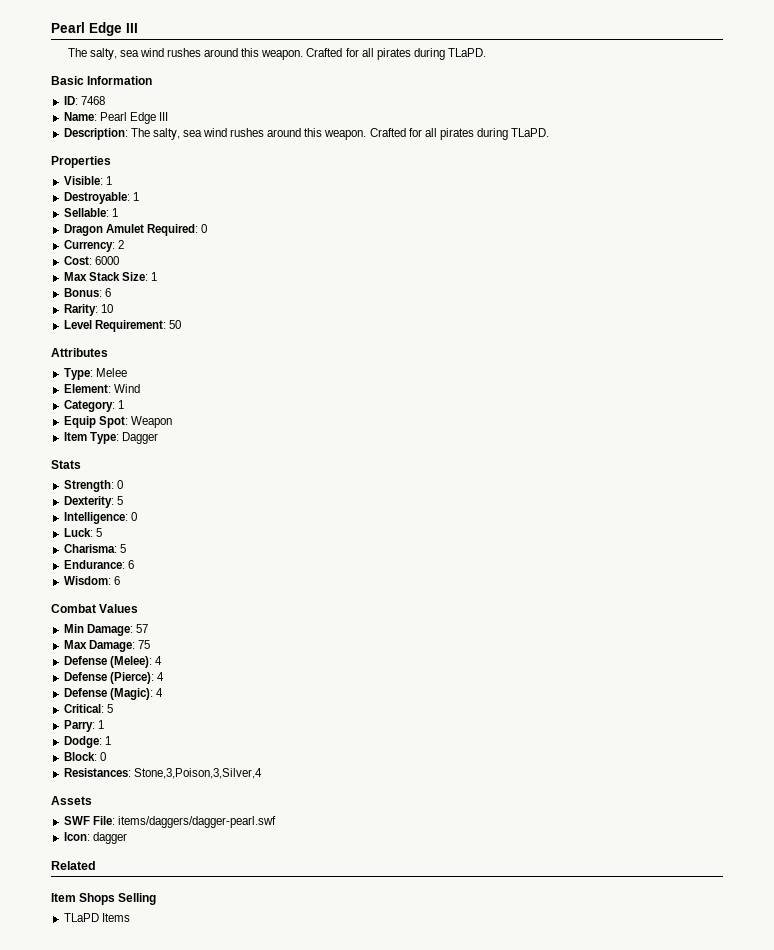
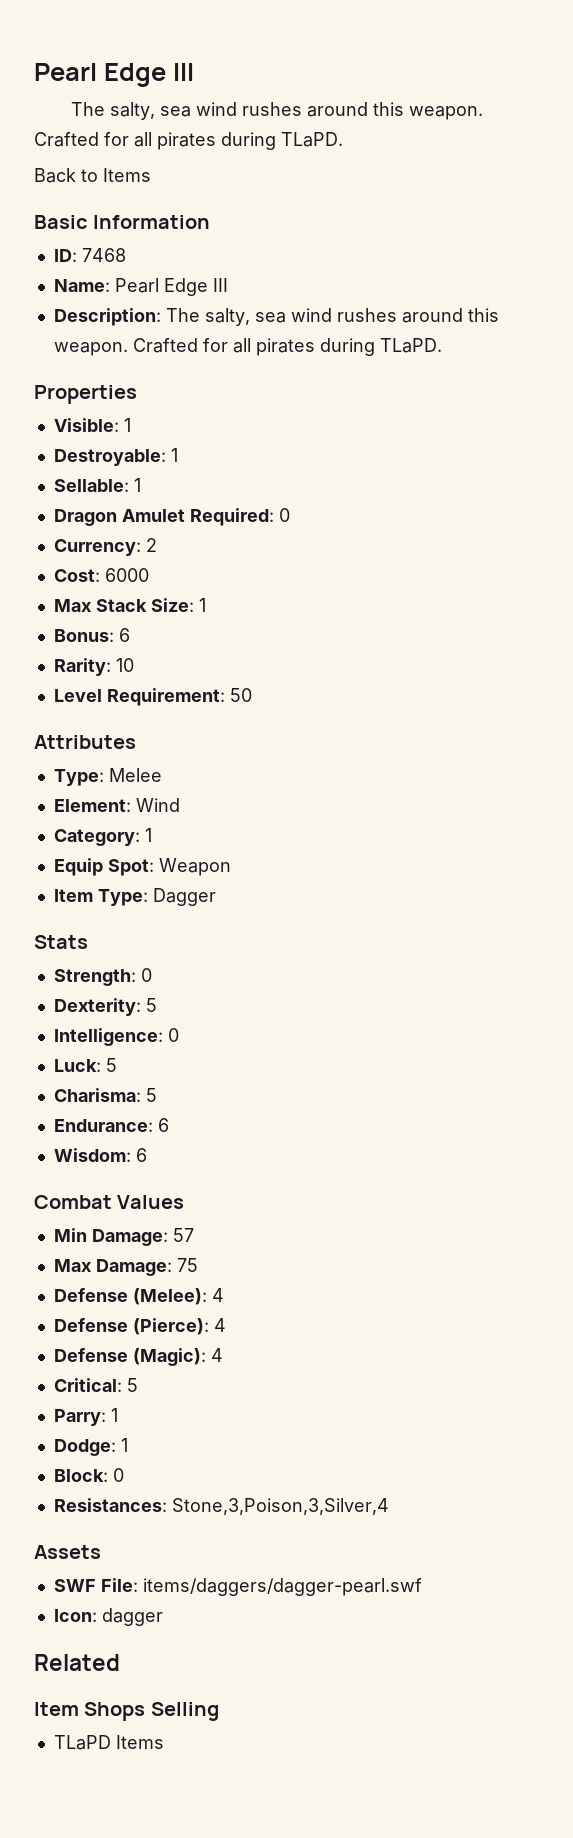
+ Back to Items

